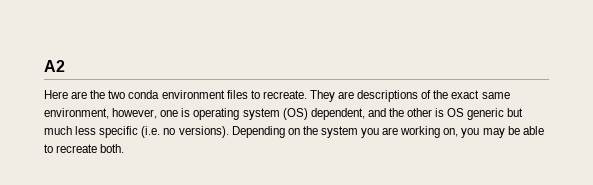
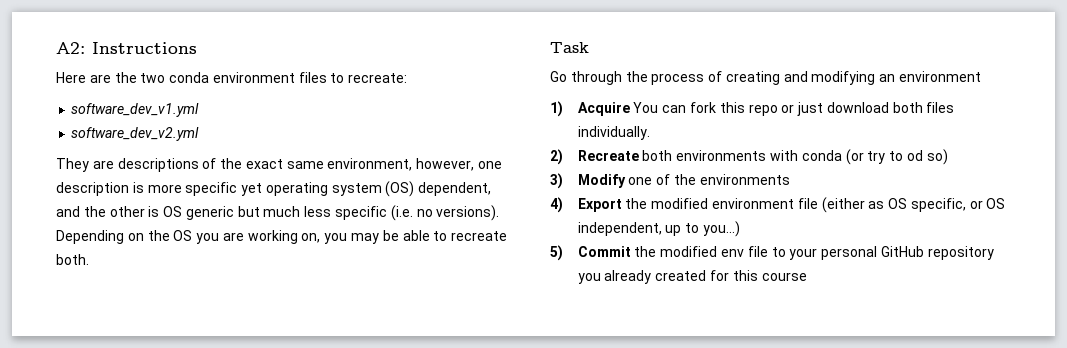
- A2
+ A2: Instructions
- Here are the two conda environment files to recreate. They are descriptions of the exact same environment, however, one is operating system (OS) dependent, and the other is OS generic but much less specific (i.e. no versions).
+ Here are the two conda environment files to recreate:
+ software_dev_v1.yml
+ software_dev_v2.yml
+ They are descriptions of the exact same environment, however, one description is more specific yet operating system (OS) dependent, and the other is OS generic but much less specific (i.e. no versions).
- Depending on the system you are working on, you may be able to recreate both.
+ Depending on the OS you are working on, you may be able to recreate both.
+ Task
+ Go through the process of creating and modifying an environment
+ 1) Acquire You can fork this repo or just download both files individually.
+ 2) Recreate both environments with conda (or try to od so)
+ 3) Modify one of the environments
+ 4) Export the modified environment file (either as OS specific, or OS independent, up to you...)
+ 5) Commit the modified env file to your personal GitHub repository you already created for this course

